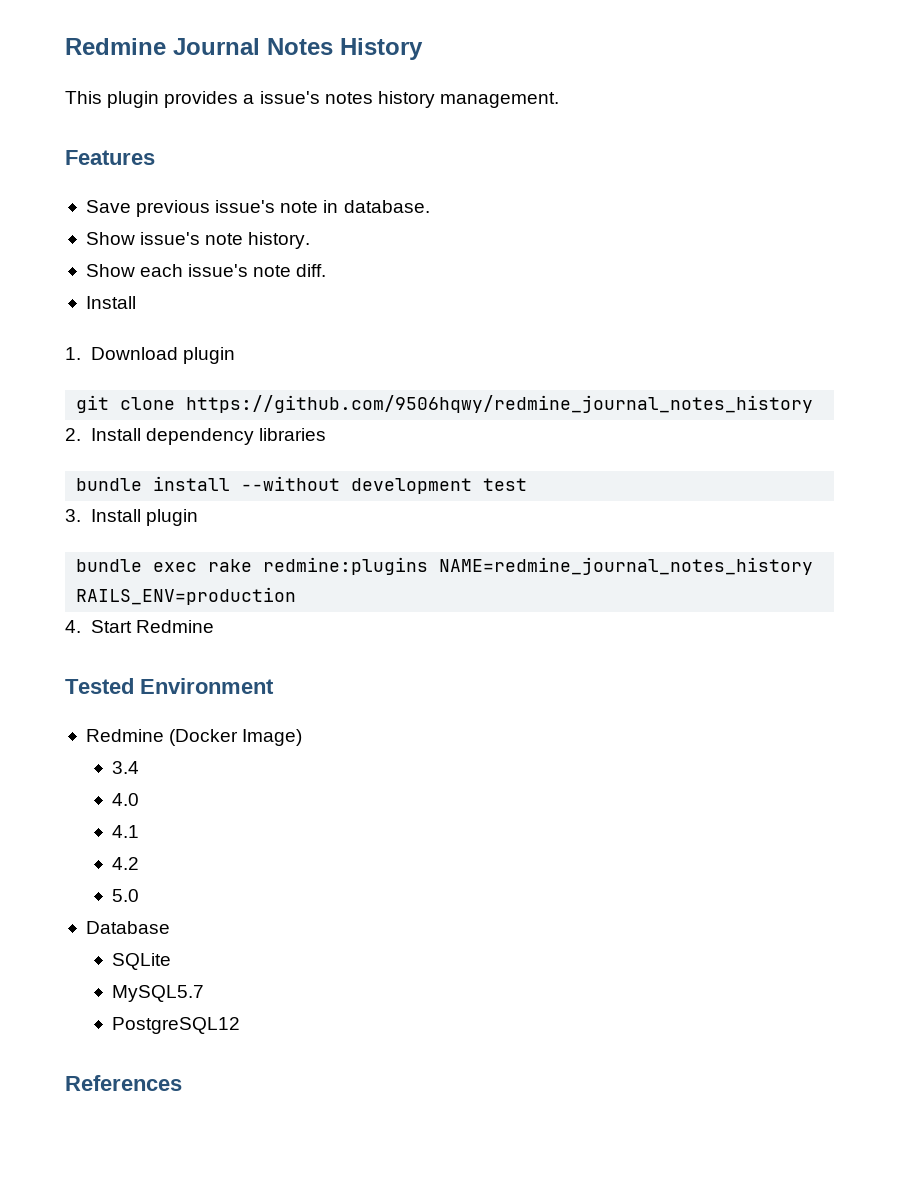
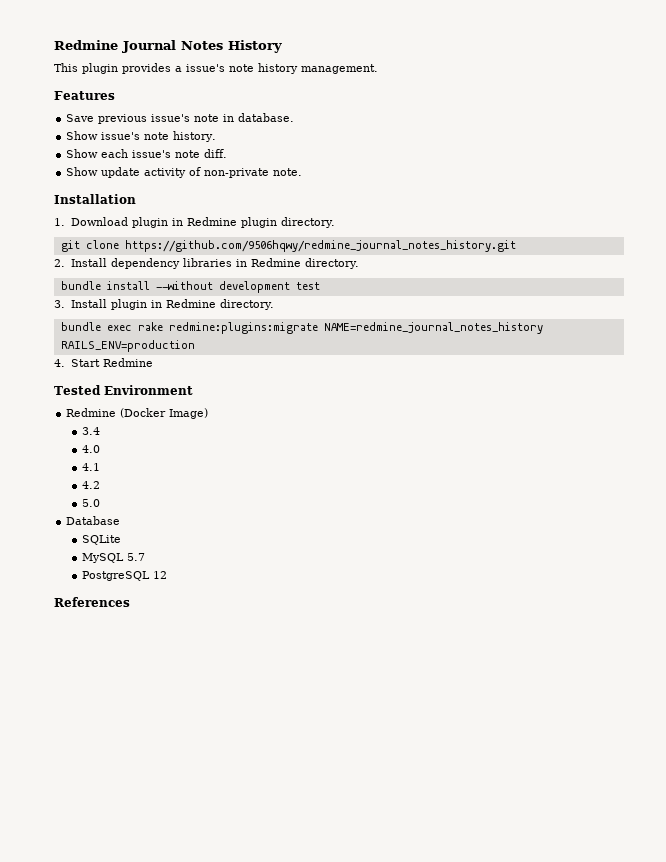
- This plugin provides a issue's notes history management.
+ This plugin provides a issue's note history management.
  Show each issue's note diff.
- Install
+ Show update activity of non-private note.
+ Installation
- 1. Download plugin
+ 1. Download plugin in Redmine plugin directory.
- git clone https://github.com/9506hqwy/redmine_journal_notes_history
+ git clone https://github.com/9506hqwy/redmine_journal_notes_history.git
- 2. Install dependency libraries
+ 2. Install dependency libraries in Redmine directory.
- 3. Install plugin
+ 3. Install plugin in Redmine directory.
- bundle exec rake redmine:plugins NAME=redmine_journal_notes_history RAILS_ENV=production
+ bundle exec rake redmine:plugins:migrate NAME=redmine_journal_notes_history RAILS_ENV=production
- MySQL5.7
- PostgreSQL12
+ MySQL 5.7
+ PostgreSQL 12

